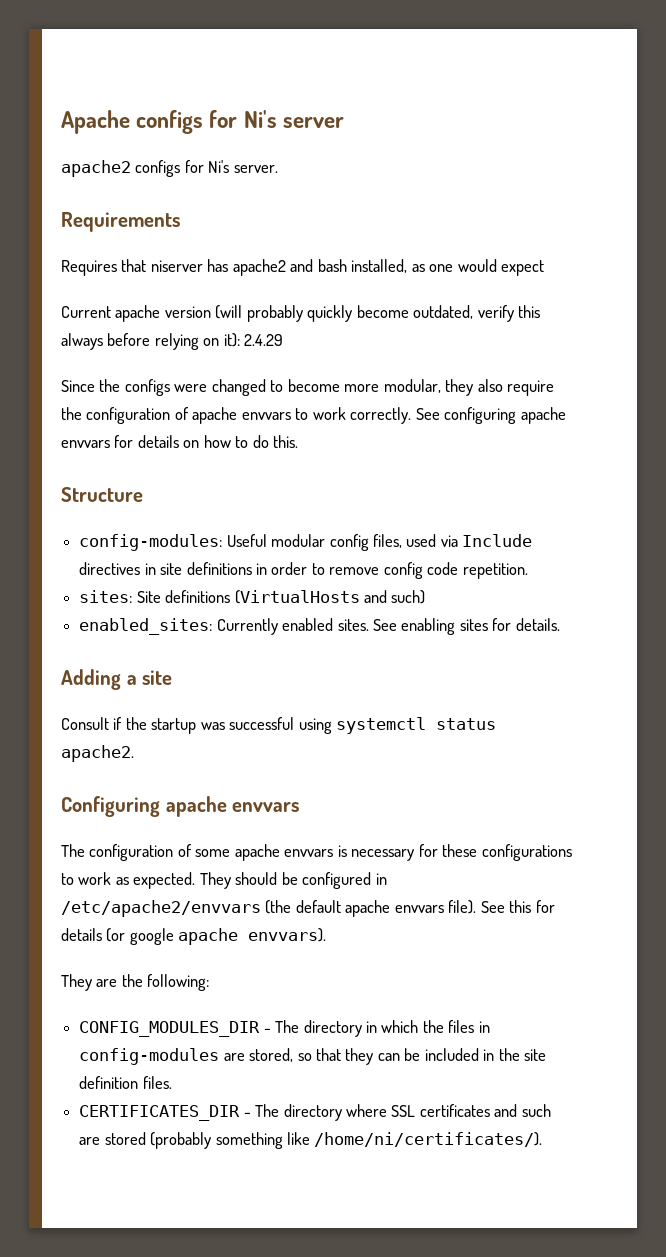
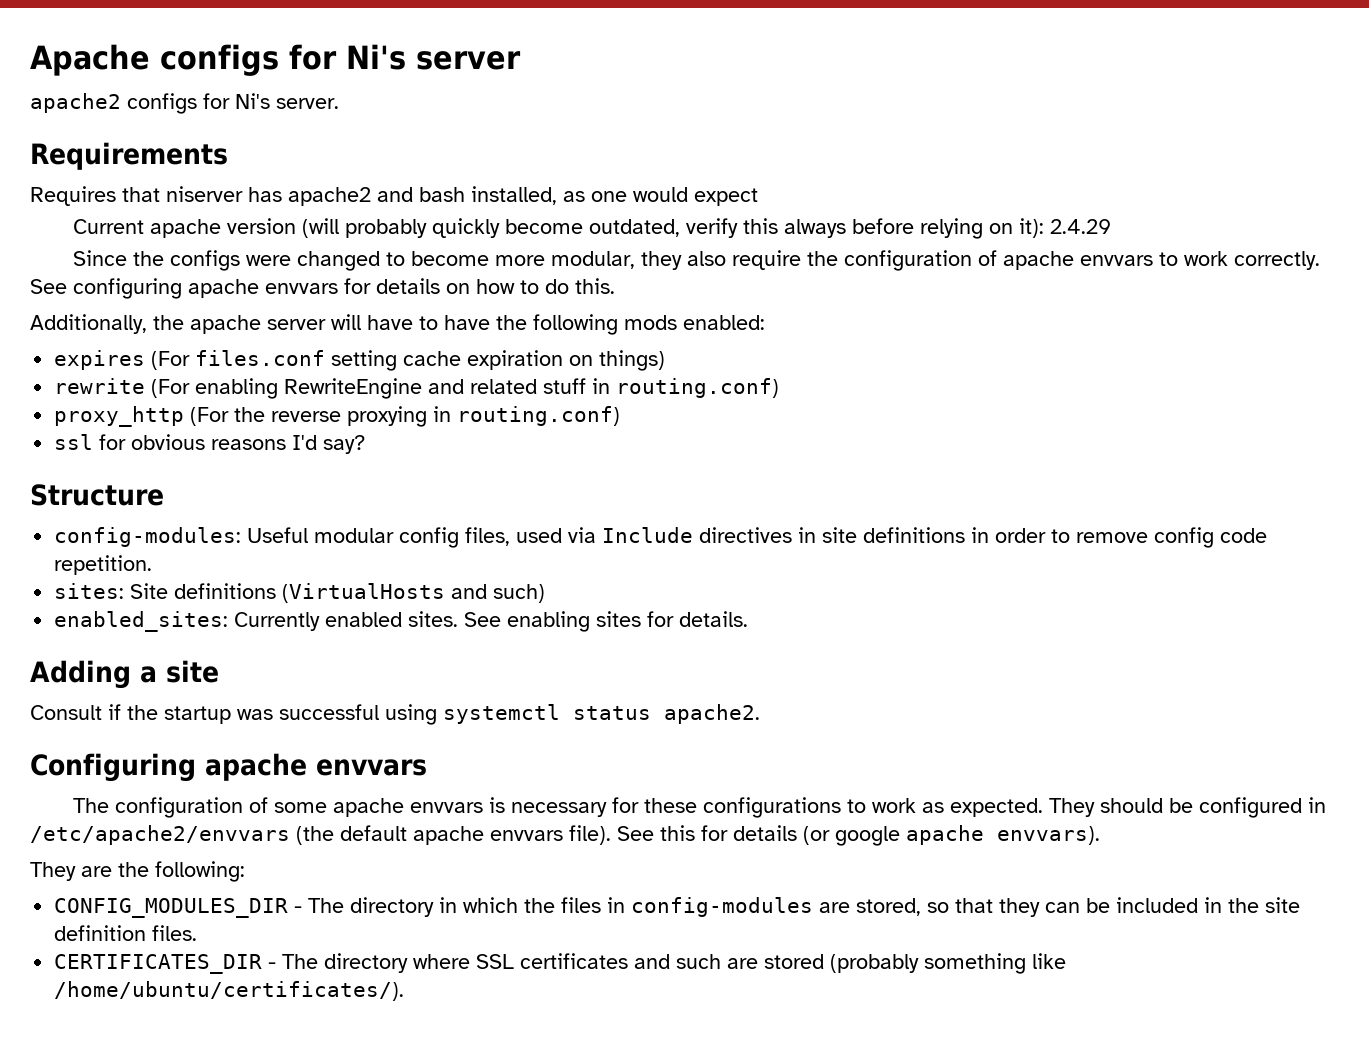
+ Additionally, the apache server will have to have the following mods enabled:
+ expires (For files.conf setting cache expiration on things)
+ rewrite (For enabling RewriteEngine and related stuff in routing.conf)
+ proxy_http (For the reverse proxying in routing.conf)
+ ssl for obvious reasons I'd say?
- CERTIFICATES_DIR - The directory where SSL certificates and such are stored (probably something like /home/ni/certificates/).
+ CERTIFICATES_DIR - The directory where SSL certificates and such are stored (probably something like /home/ubuntu/certificates/).

